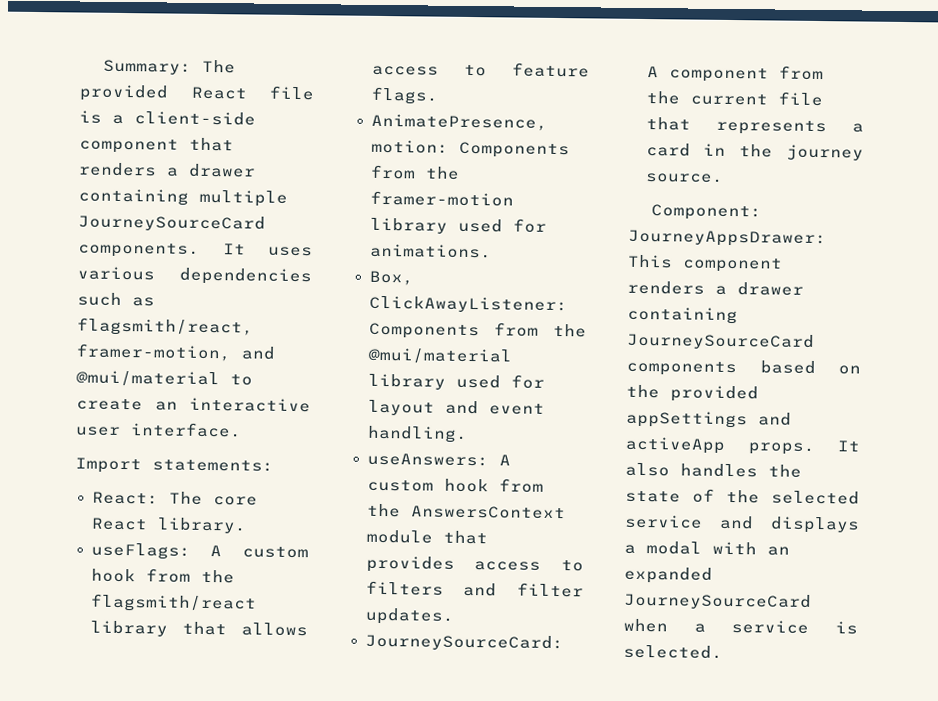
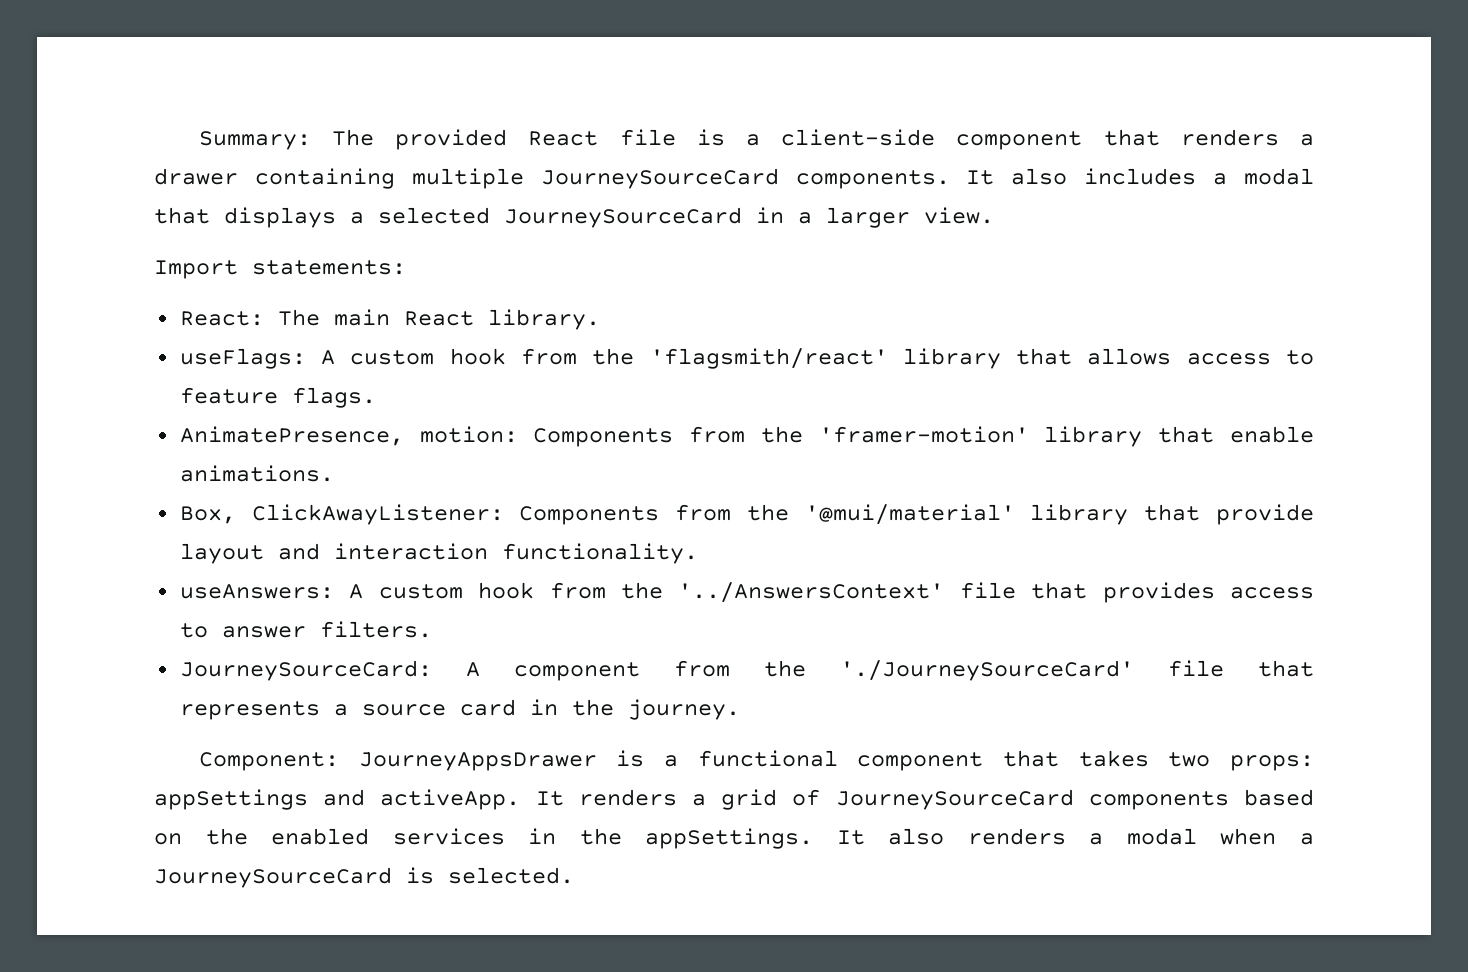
- It uses various dependencies such as flagsmith/react, framer-motion, and @mui/material to create an interactive user interface.
+ It also includes a modal that displays a selected JourneySourceCard in a larger view.
- React: The core React library.
+ React: The main React library.
- useFlags: A custom hook from the flagsmith/react library that allows access to feature flags.
+ useFlags: A custom hook from the 'flagsmith/react' library that allows access to feature flags.
- AnimatePresence, motion: Components from the framer-motion library used for animations.
+ AnimatePresence, motion: Components from the 'framer-motion' library that enable animations.
- Box, ClickAwayListener: Components from the @mui/material library used for layout and event handling.
+ Box, ClickAwayListener: Components from the '@mui/material' library that provide layout and interaction functionality.
- useAnswers: A custom hook from the AnswersContext module that provides access to filters and filter updates.
+ useAnswers: A custom hook from the '../AnswersContext' file that provides access to answer filters.
- JourneySourceCard: A component from the current file that represents a card in the journey source.
+ JourneySourceCard: A component from the './JourneySourceCard' file that represents a source card in the journey.
- Component: JourneyAppsDrawer: This component renders a drawer containing JourneySourceCard components based on the provided appSettings and activeApp props. It also handles the state of the selected service and displays a modal with an expanded JourneySourceCard when a service is selected.
+ Component: JourneyAppsDrawer is a functional component that takes two props: appSettings and activeApp. It renders a grid of JourneySourceCard components based on the enabled services in the appSettings. It also renders a modal when a JourneySourceCard is selected.

